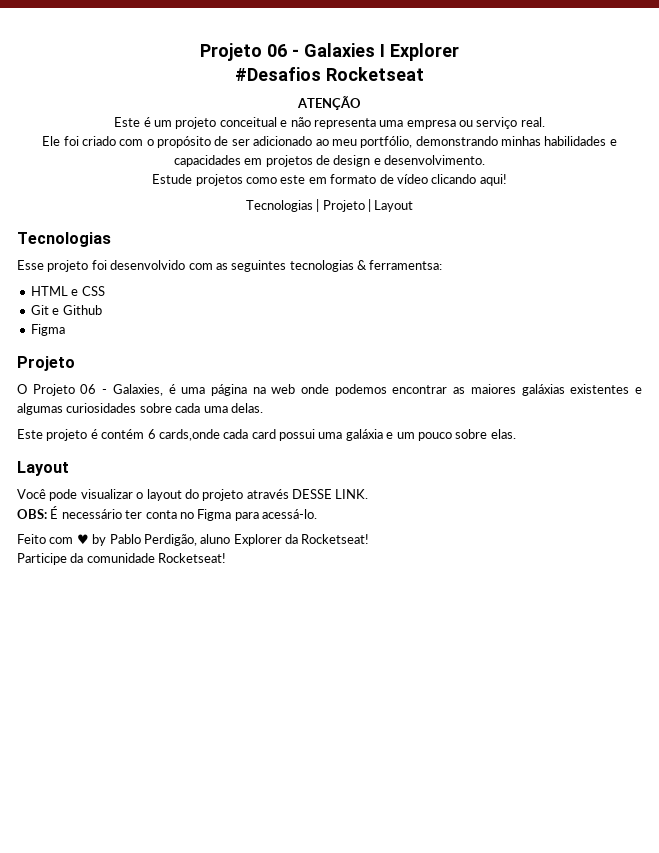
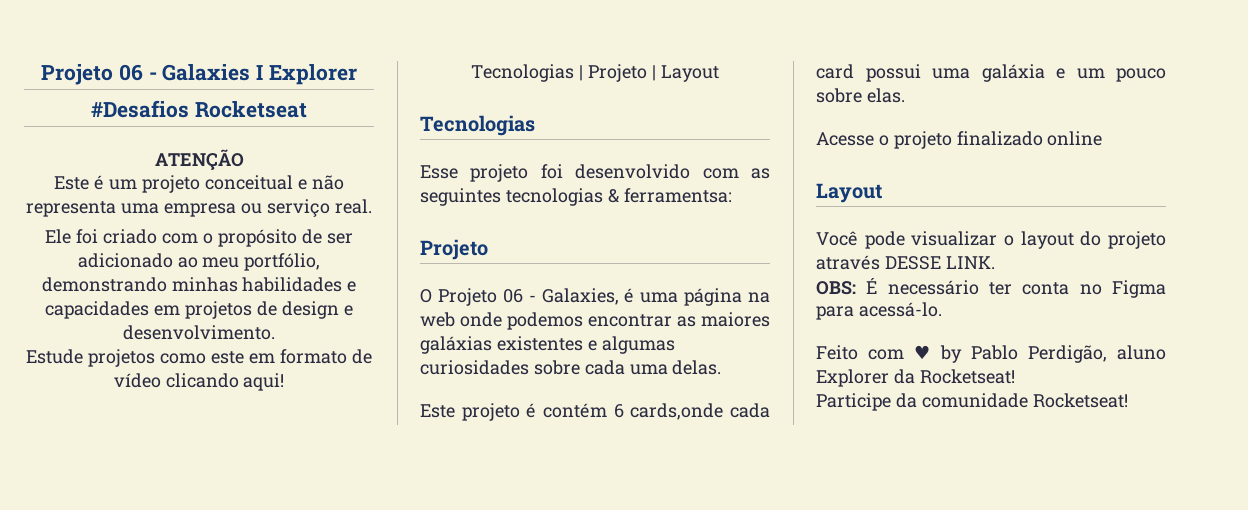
- HTML e CSS
- Git e Github
- Figma
+ Acesse o projeto finalizado online

